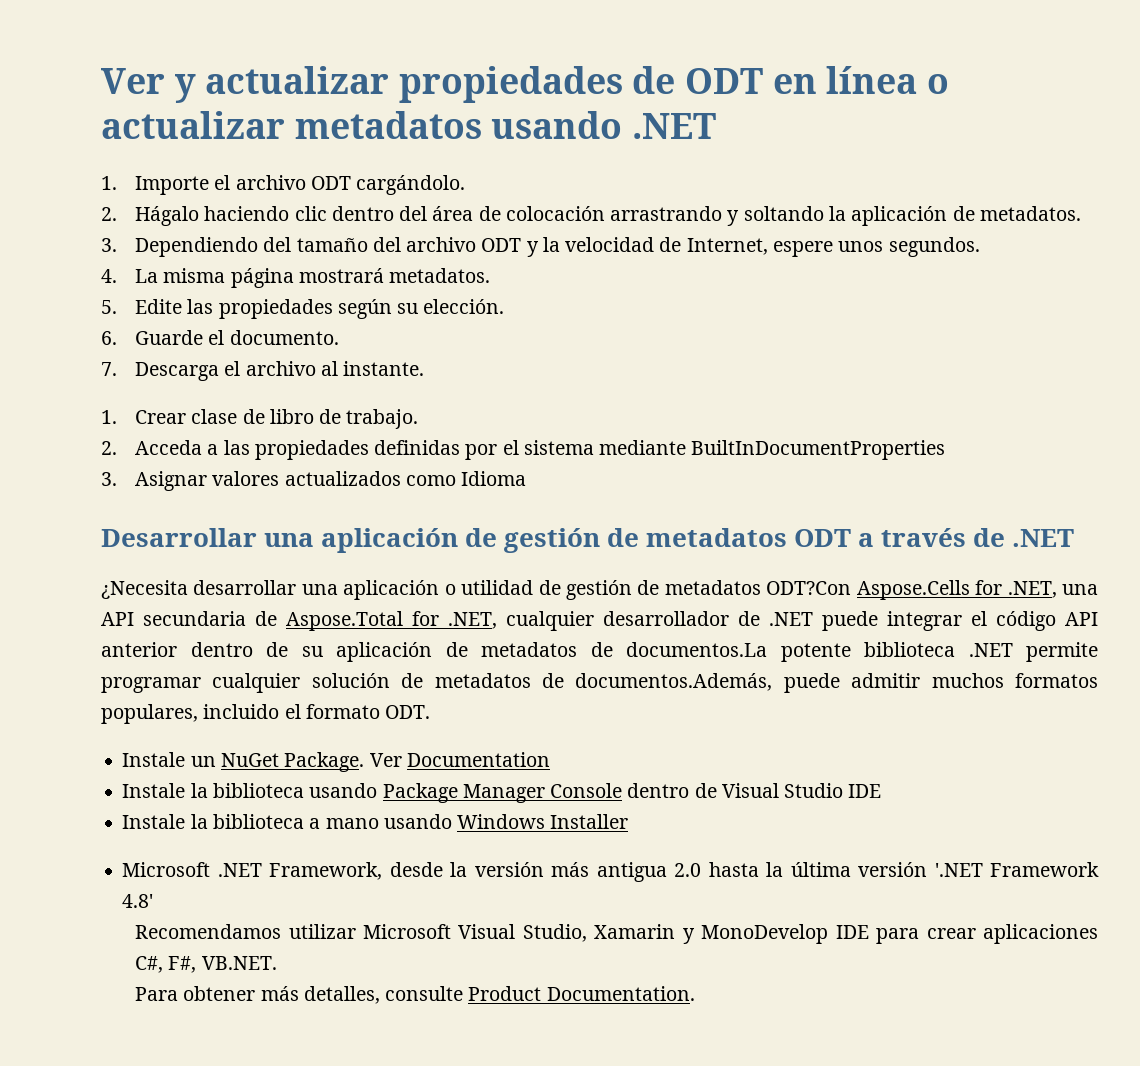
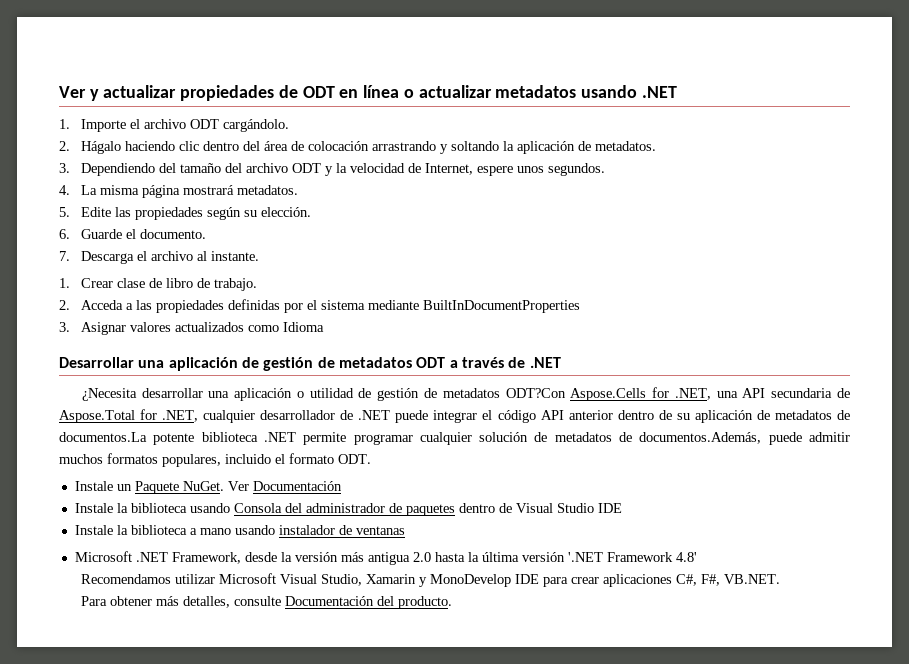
- Instale un NuGet Package. Ver Documentation
+ Instale un Paquete NuGet. Ver Documentación
- Instale la biblioteca usando Package Manager Console dentro de Visual Studio IDE
+ Instale la biblioteca usando Consola del administrador de paquetes dentro de Visual Studio IDE
- Instale la biblioteca a mano usando Windows Installer
+ Instale la biblioteca a mano usando instalador de ventanas
- Para obtener más detalles, consulte Product Documentation.
+ Para obtener más detalles, consulte Documentación del producto.

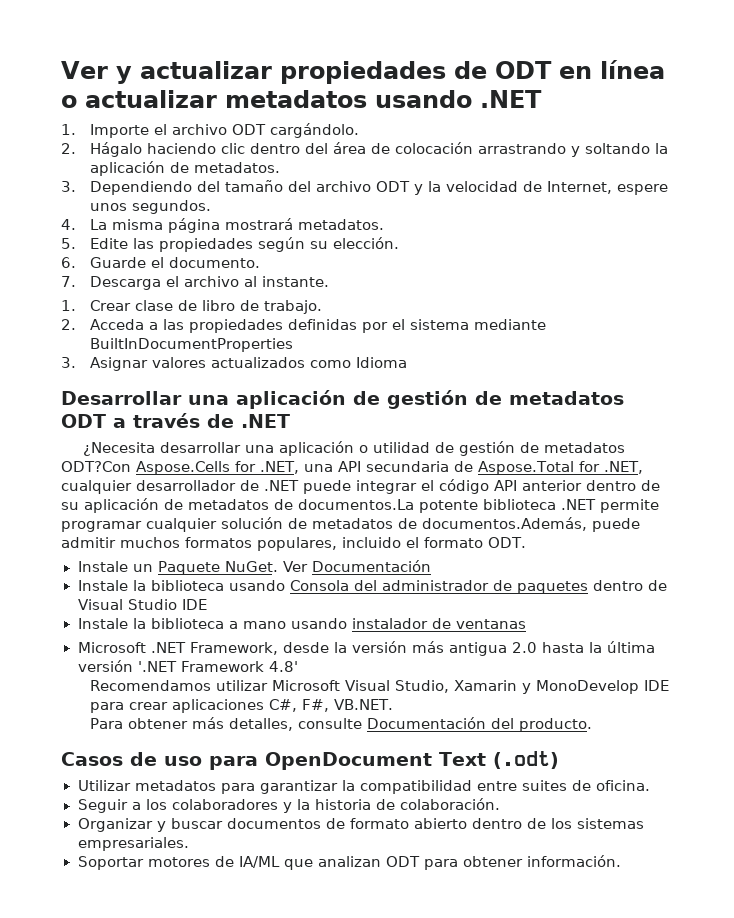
+ Casos de uso para OpenDocument Text (.odt)
+ Utilizar metadatos para garantizar la compatibilidad entre suites de oficina.
+ Seguir a los colaboradores y la historia de colaboración.
+ Organizar y buscar documentos de formato abierto dentro de los sistemas empresariales.
+ Soportar motores de IA/ML que analizan ODT para obtener información.

